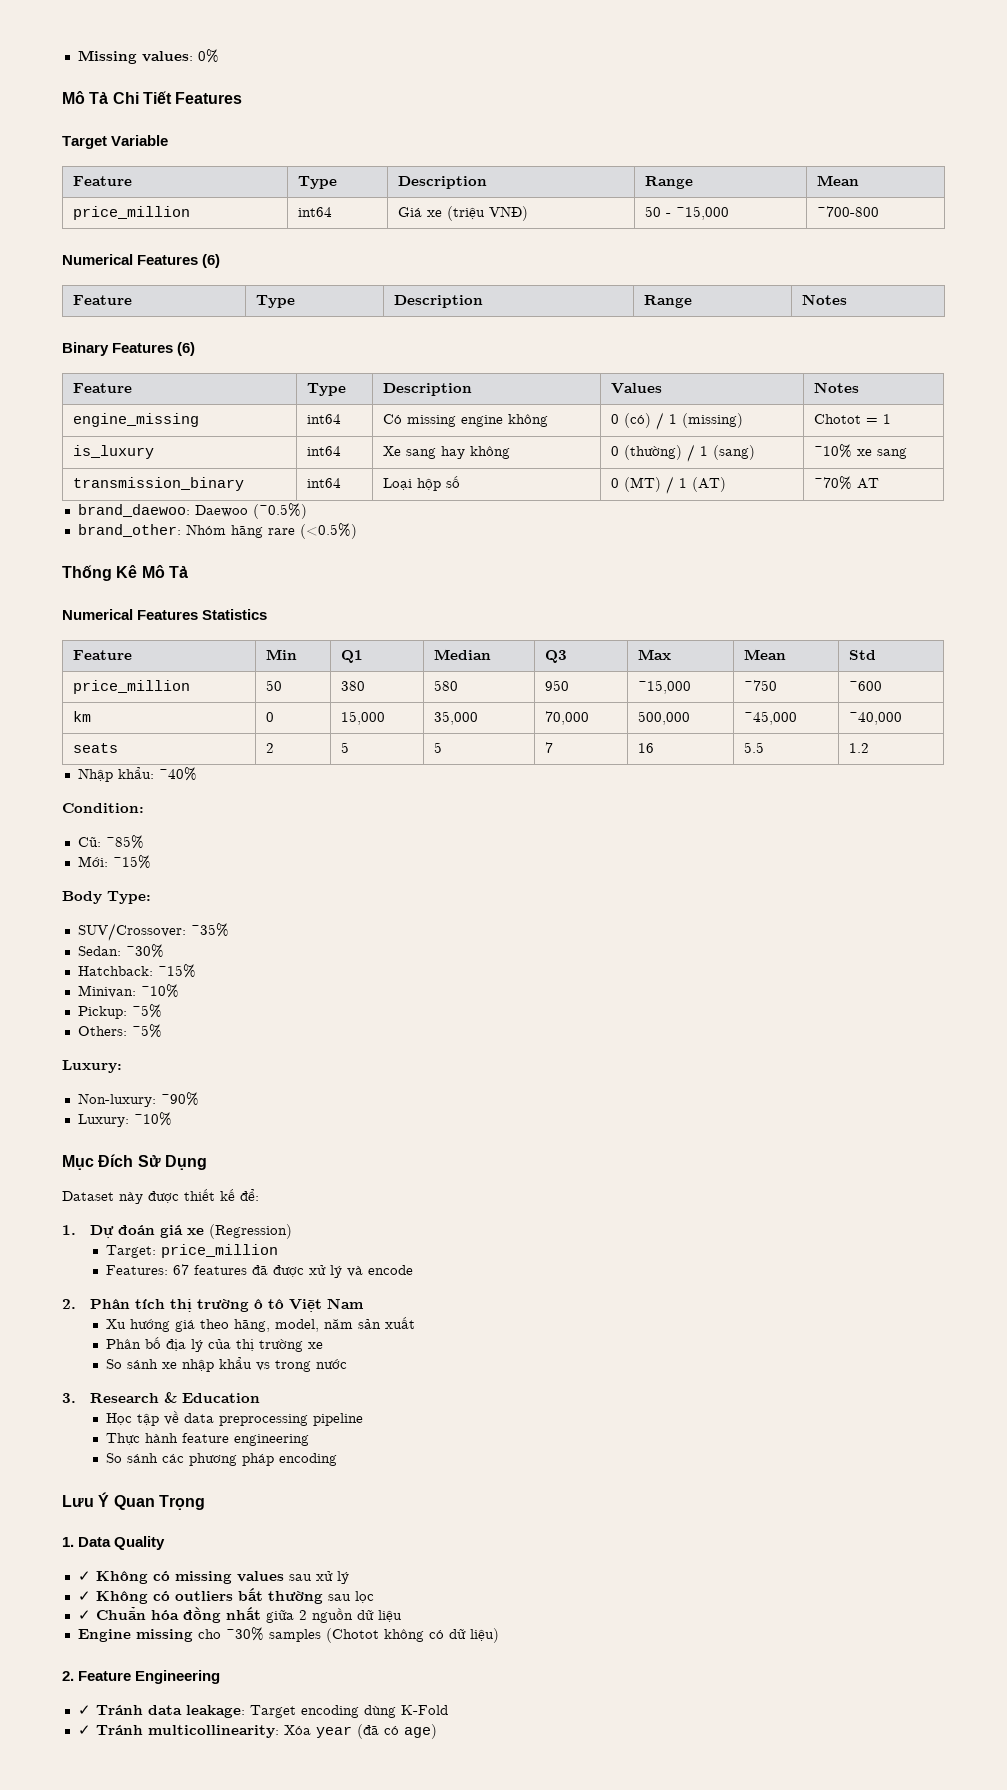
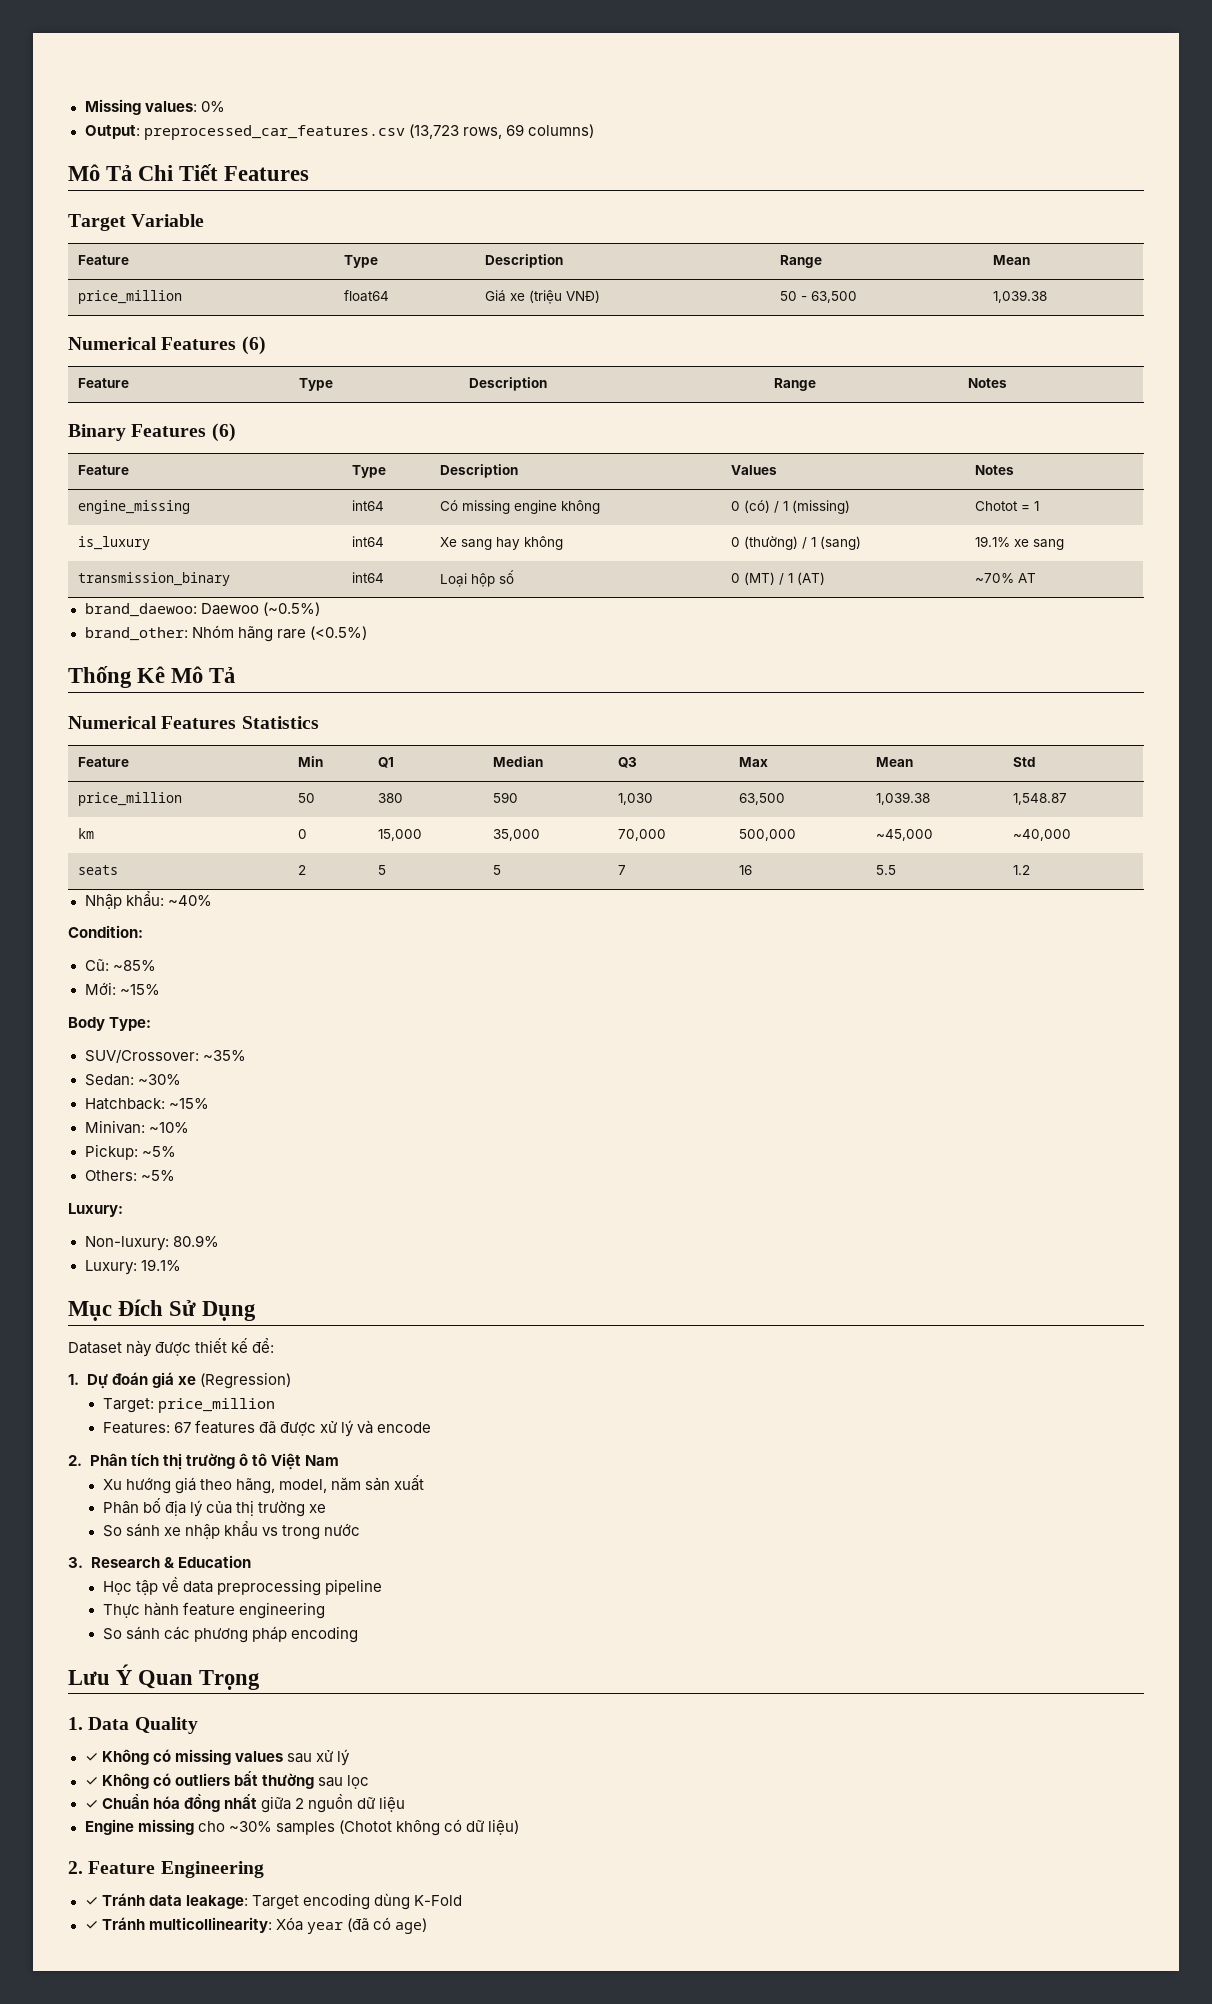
+ Output: preprocessed_car_features.csv (13,723 rows, 69 columns)
- price_million | int64 | Giá xe (triệu VNĐ) | 50 - ~15,000 | ~700-800
+ price_million | float64 | Giá xe (triệu VNĐ) | 50 - 63,500 | 1,039.38
- is_luxury | int64 | Xe sang hay không | 0 (thường) / 1 (sang) | ~10% xe sang
+ is_luxury | int64 | Xe sang hay không | 0 (thường) / 1 (sang) | 19.1% xe sang
- price_million | 50 | 380 | 580 | 950 | ~15,000 | ~750 | ~600
+ price_million | 50 | 380 | 590 | 1,030 | 63,500 | 1,039.38 | 1,548.87
- Non-luxury: ~90%
- Luxury: ~10%
+ Non-luxury: 80.9%
+ Luxury: 19.1%

